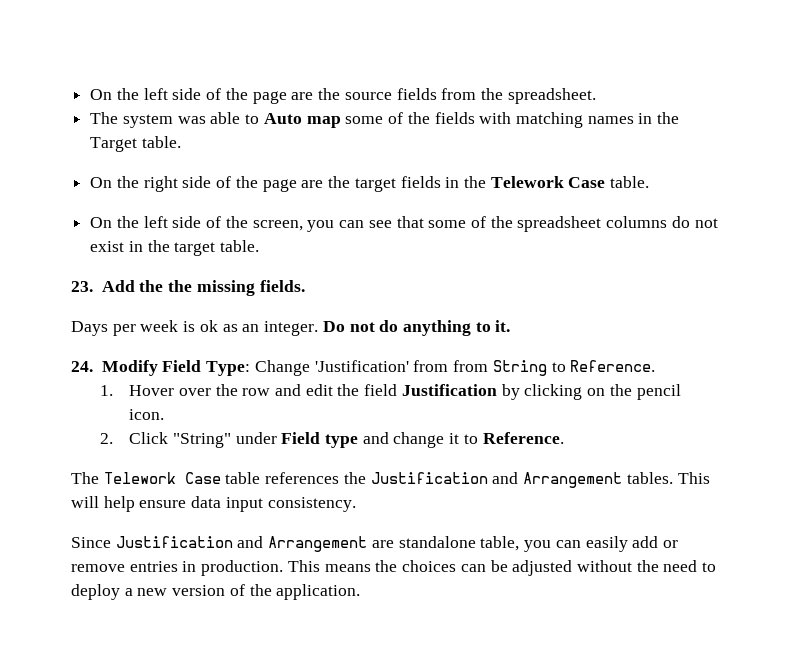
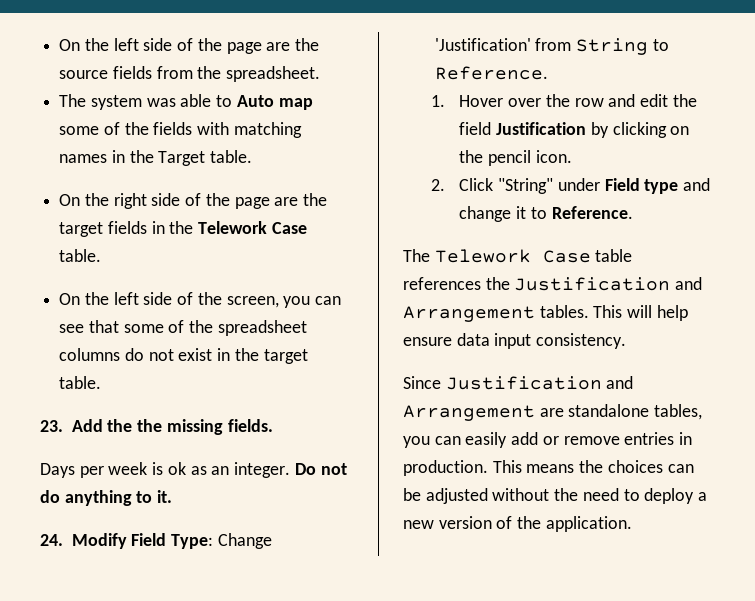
- 24. Modify Field Type: Change 'Justification' from from String to Reference.
+ 24. Modify Field Type: Change 'Justification' from String to Reference.
- Since Justification and Arrangement are standalone table, you can easily add or remove entries in production.
+ Since Justification and Arrangement are standalone tables, you can easily add or remove entries in production.

